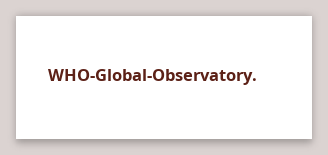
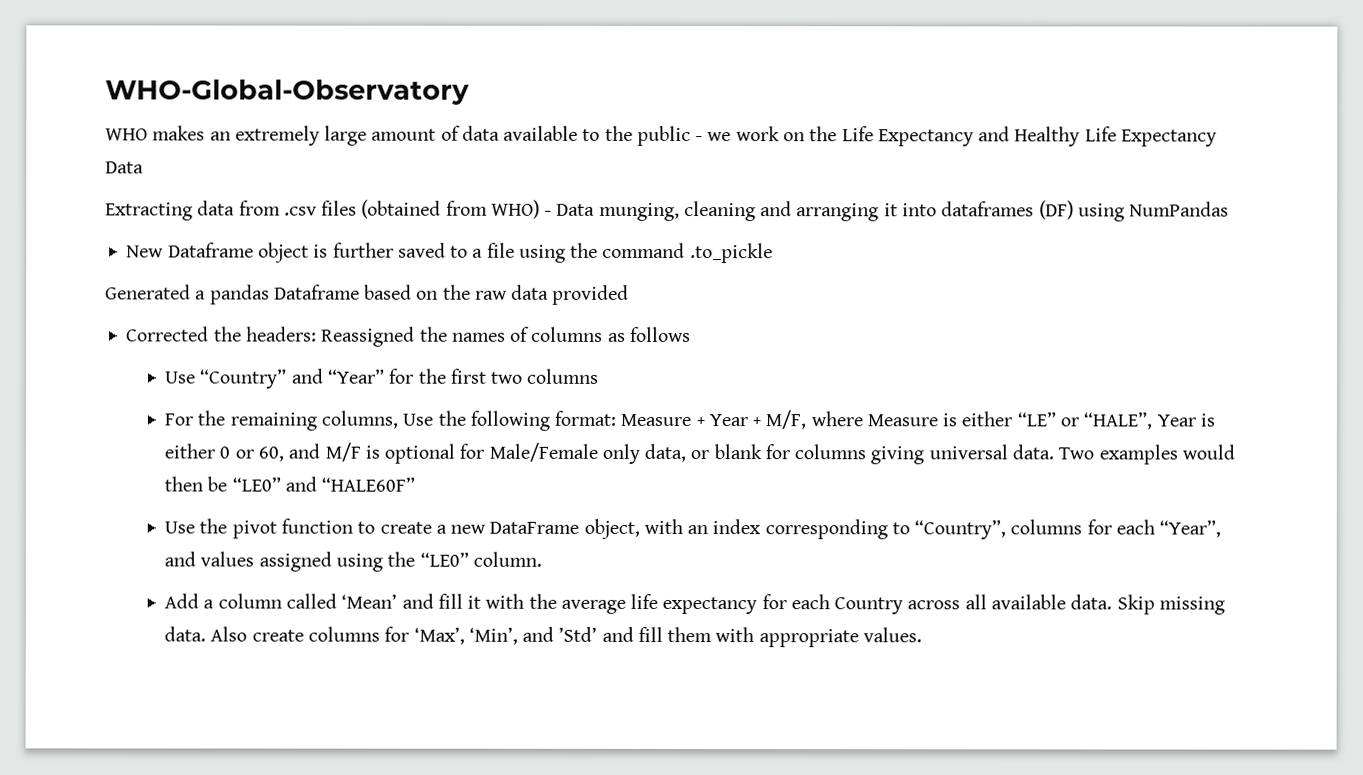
- WHO-Global-Observatory.
+ WHO-Global-Observatory
+ WHO makes an extremely large amount of data available to the public - we work on the Life Expectancy and Healthy Life Expectancy Data
+ Extracting data from .csv files (obtained from WHO) - Data munging, cleaning and arranging it into dataframes (DF) using NumPandas
+ New Dataframe object is further saved to a file using the command .to_pickle
+ Generated a pandas Dataframe based on the raw data provided
+ Corrected the headers: Reassigned the names of columns as follows
+ Use “Country” and “Year” for the first two columns
+ For the remaining columns, Use the following format: Measure + Year + M/F, where Measure is either “LE” or “HALE”, Year is either 0 or 60, and M/F is optional for Male/Female only data, or blank for columns giving universal data. Two examples would then be “LE0” and “HALE60F”
+ Use the pivot function to create a new DataFrame object, with an index corresponding to “Country”, columns for each “Year”, and values assigned using the “LE0” column.
+ Add a column called ‘Mean’ and fill it with the average life expectancy for each Country across all available data. Skip missing data. Also create columns for ‘Max’, ‘Min’, and ’Std’ and fill them with appropriate values.

